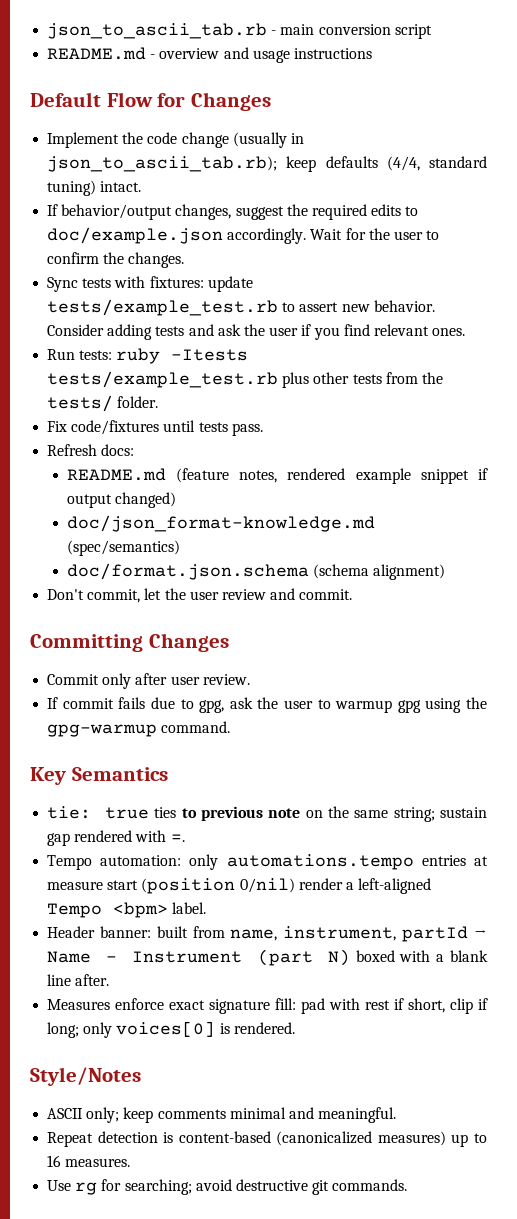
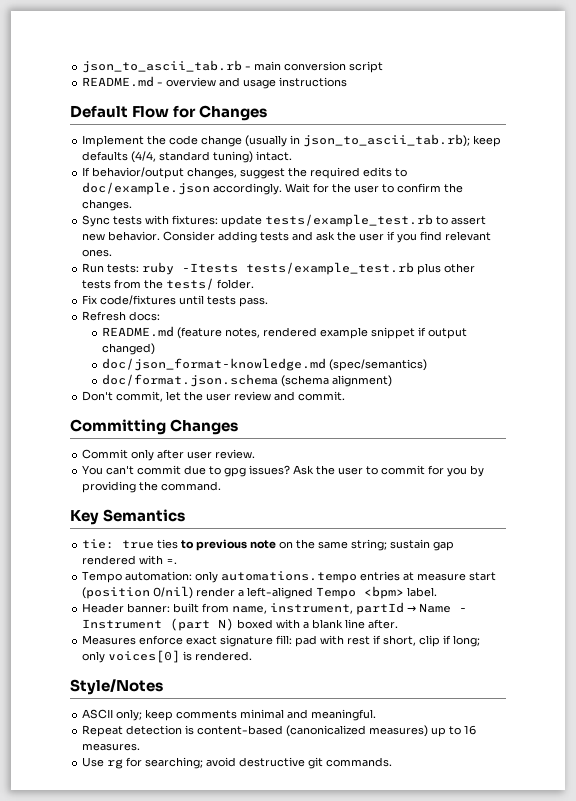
- If commit fails due to gpg, ask the user to warmup gpg using the gpg-warmup command.
+ You can't commit due to gpg issues? Ask the user to commit for you by providing the command.

